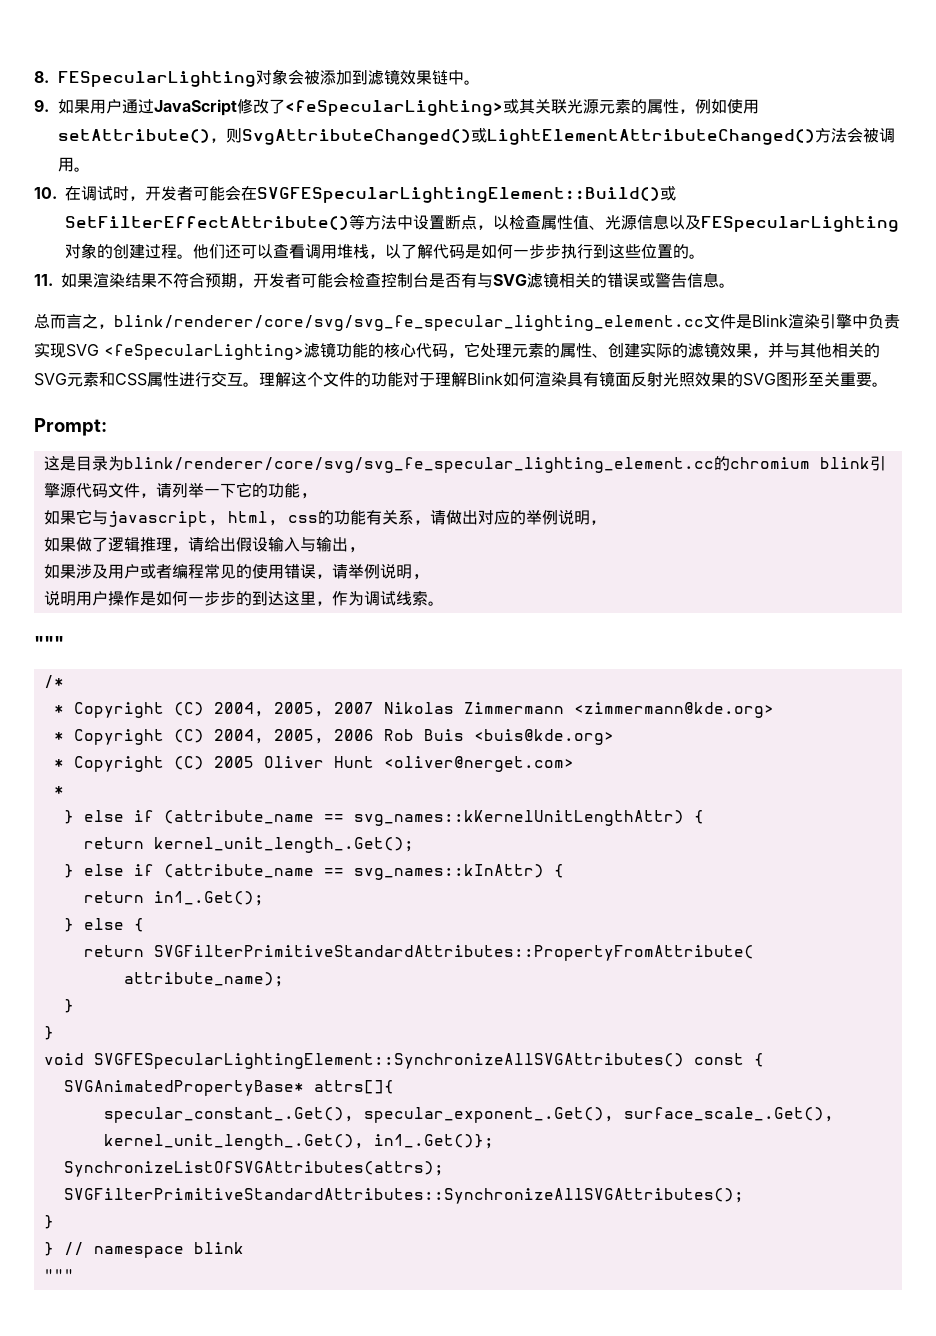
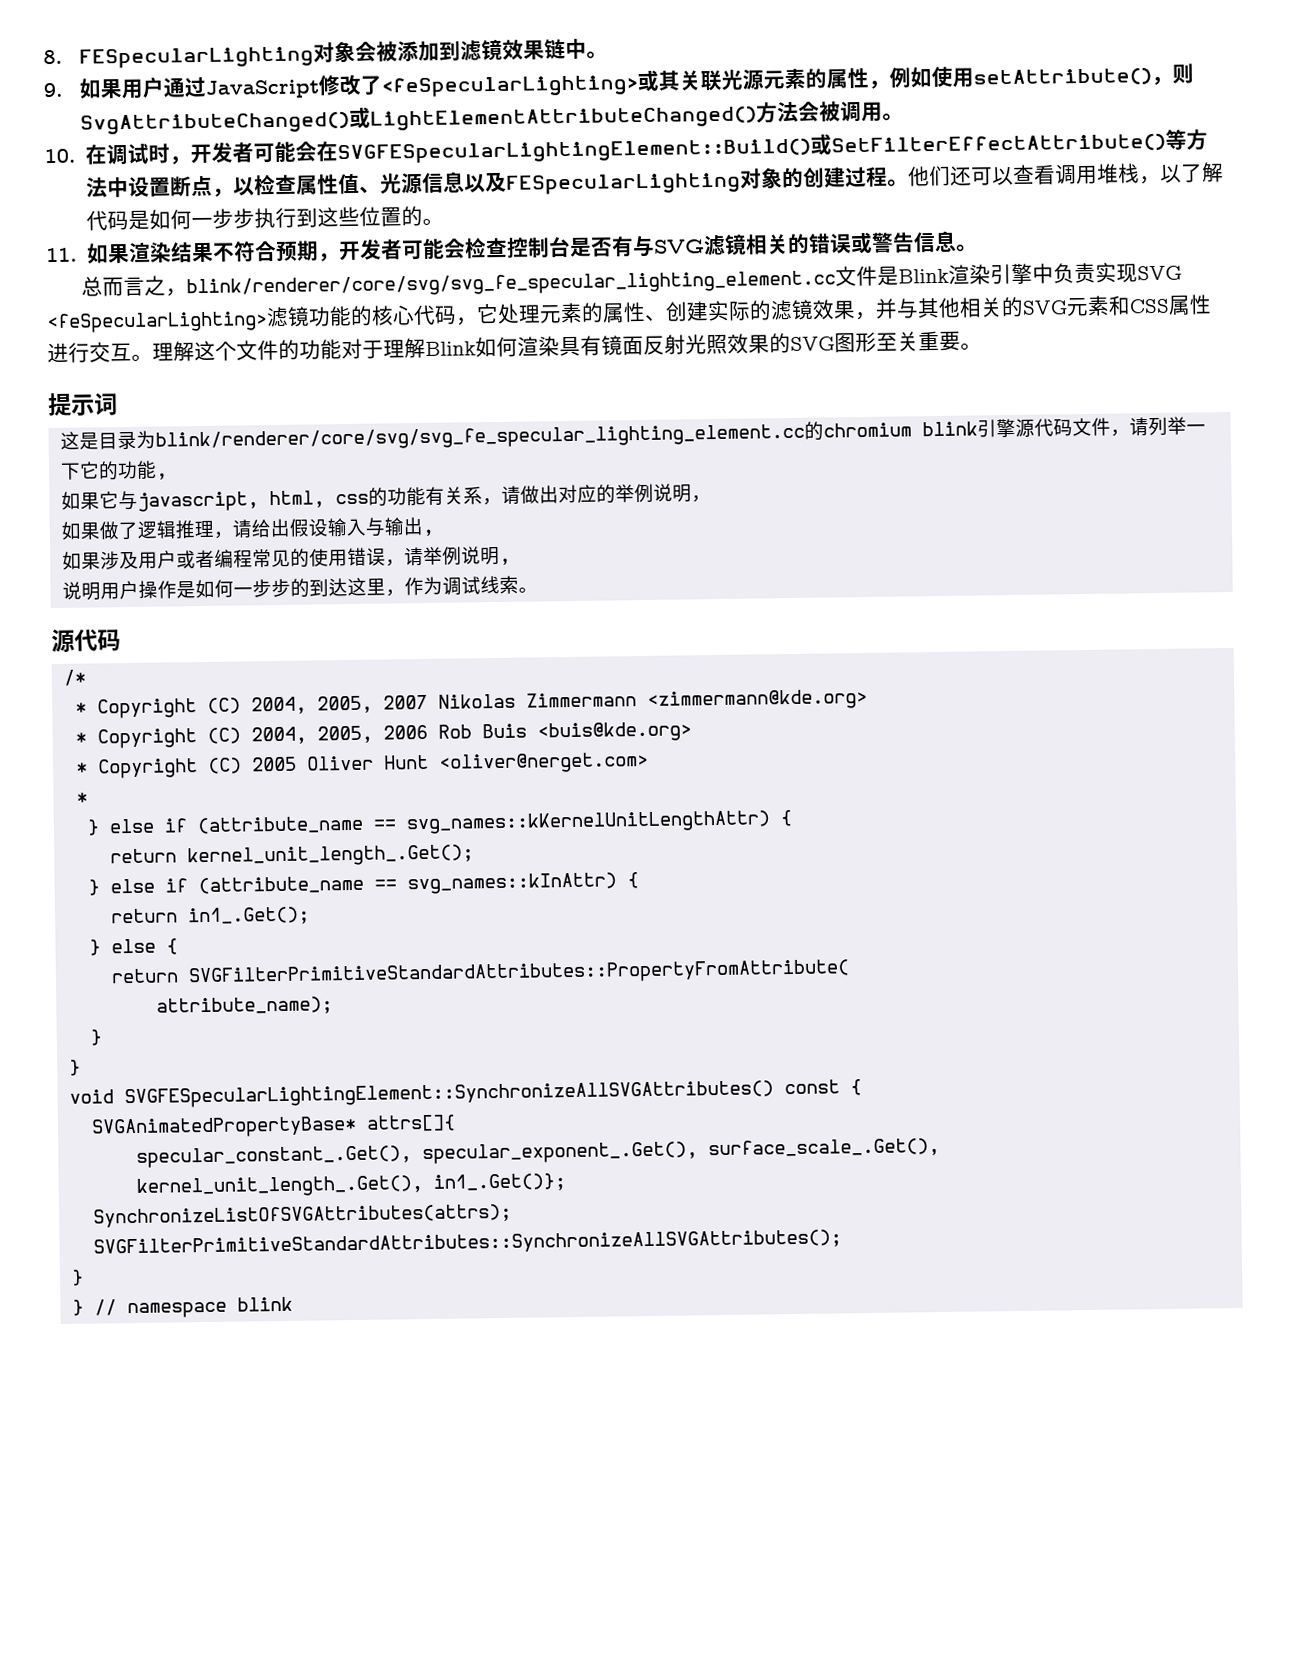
- Prompt:
+ 提示词
  说明用户操作是如何一步步的到达这里，作为调试线索。
- """
+ 源代码
  } // namespace blink
- """

